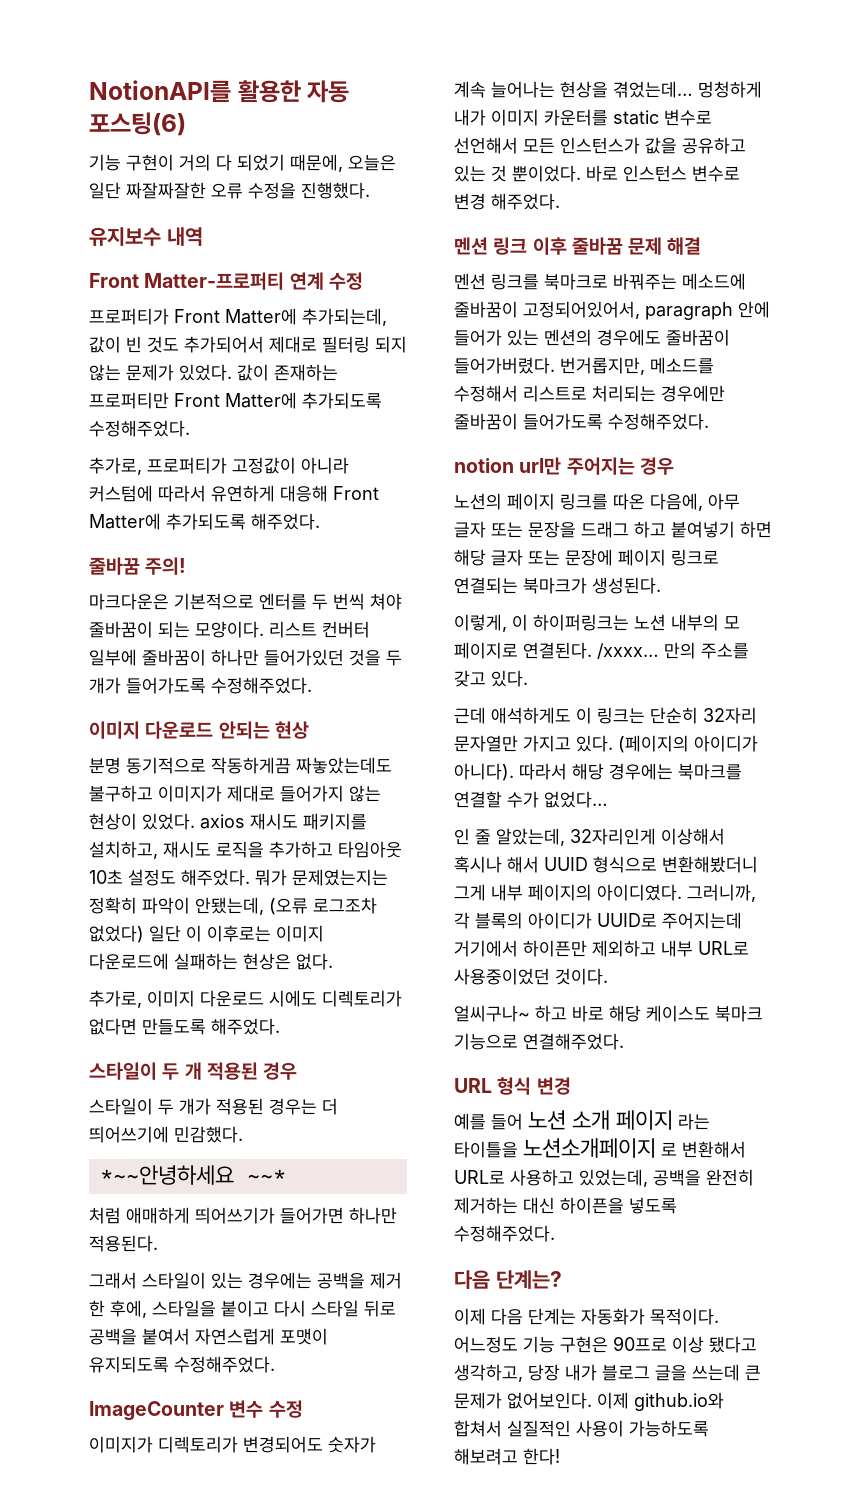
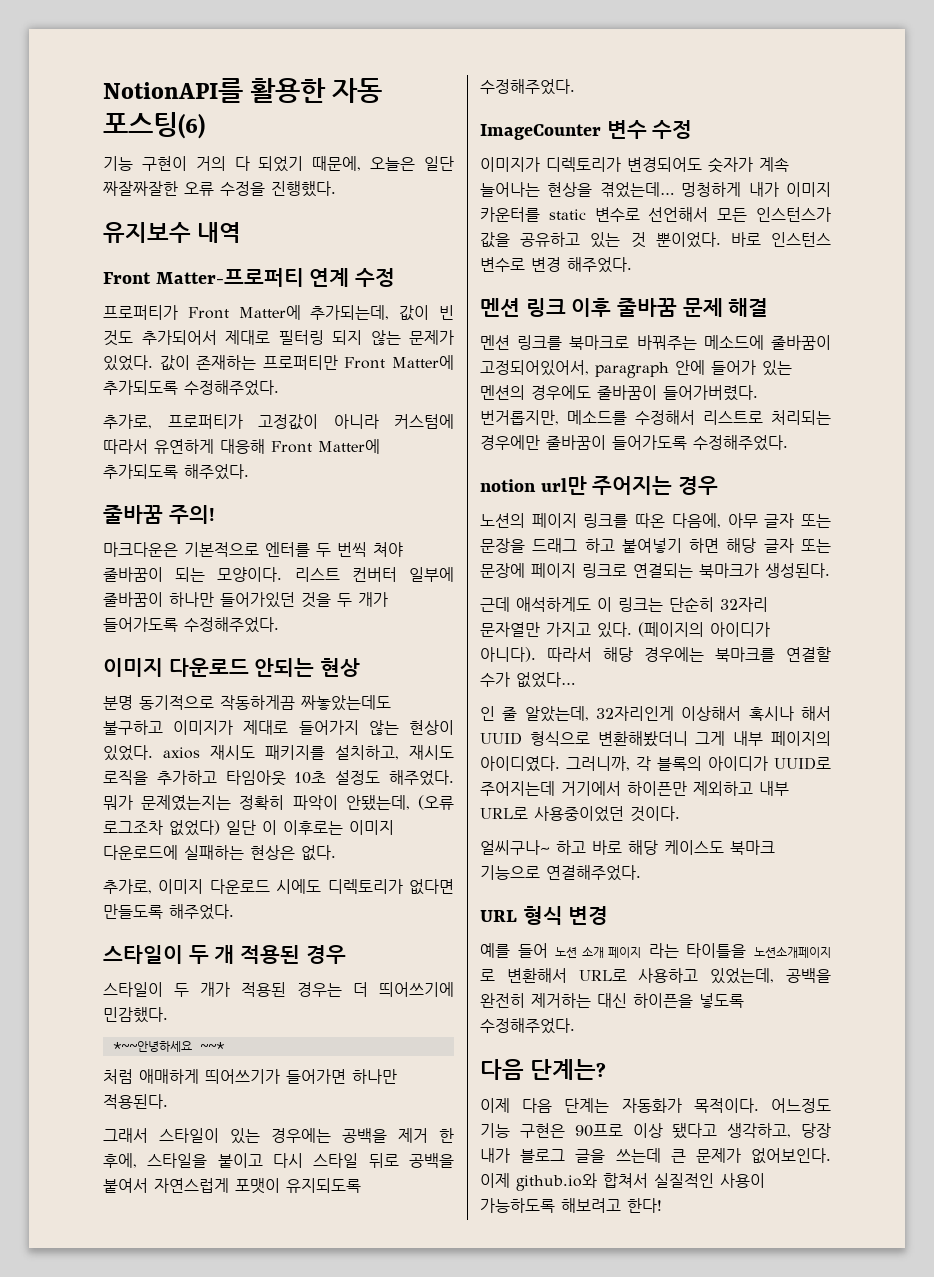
- 이렇게, 이 하이퍼링크는 노션 내부의 모 페이지로 연결된다. /xxxx… 만의 주소를 갖고 있다.

